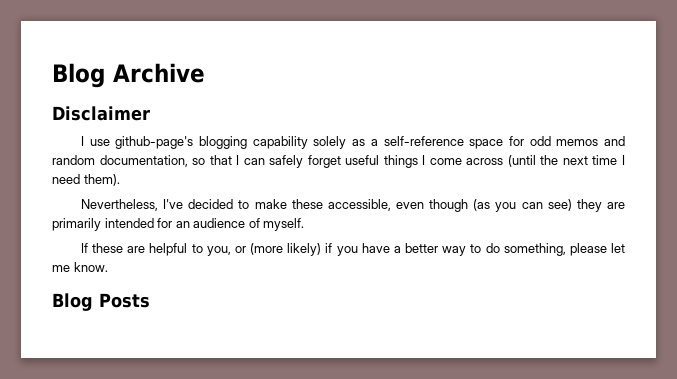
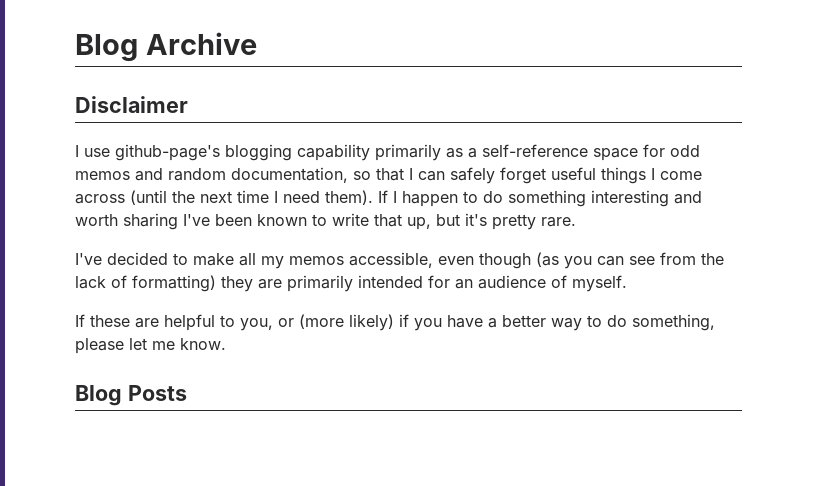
- I use github-page's blogging capability solely as a self-reference space for odd memos and random documentation, so that I can safely forget useful things I come across (until the next time I need them).
- Nevertheless, I've decided to make these accessible, even though (as you can see) they are primarily intended for an audience of myself.
+ I use github-page's blogging capability primarily as a self-reference space for odd memos and random documentation, so that I can safely forget useful things I come across (until the next time I need them). If I happen to do something interesting and worth sharing I've been known to write that up, but it's pretty rare.
+ I've decided to make all my memos accessible, even though (as you can see from the lack of formatting) they are primarily intended for an audience of myself.

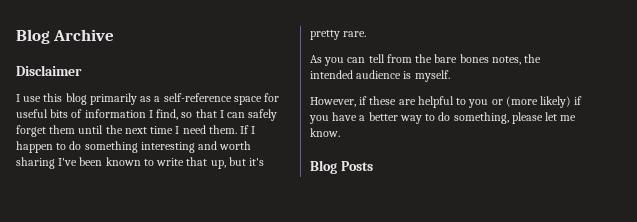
- I use github-page's blogging capability primarily as a self-reference space for odd memos and random documentation, so that I can safely forget useful things I come across (until the next time I need them).
+ I use this blog primarily as a self-reference space for useful bits of information I find, so that I can safely forget them until the next time I need them.
- I've decided to make all my memos accessible, even though (as you can see from the lack of formatting) they are primarily intended for an audience of myself.
+ As you can tell from the bare bones notes, the intended audience is myself.
- If these are helpful to you, or (more likely) if you have a better way to do something, please let me know.
+ However, if these are helpful to you or (more likely) if you have a better way to do something, please let me know.

